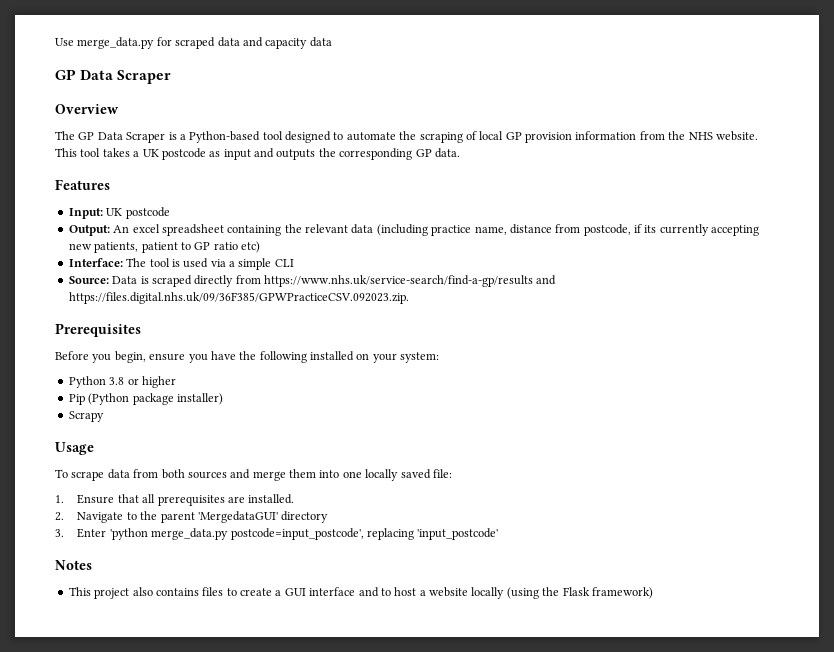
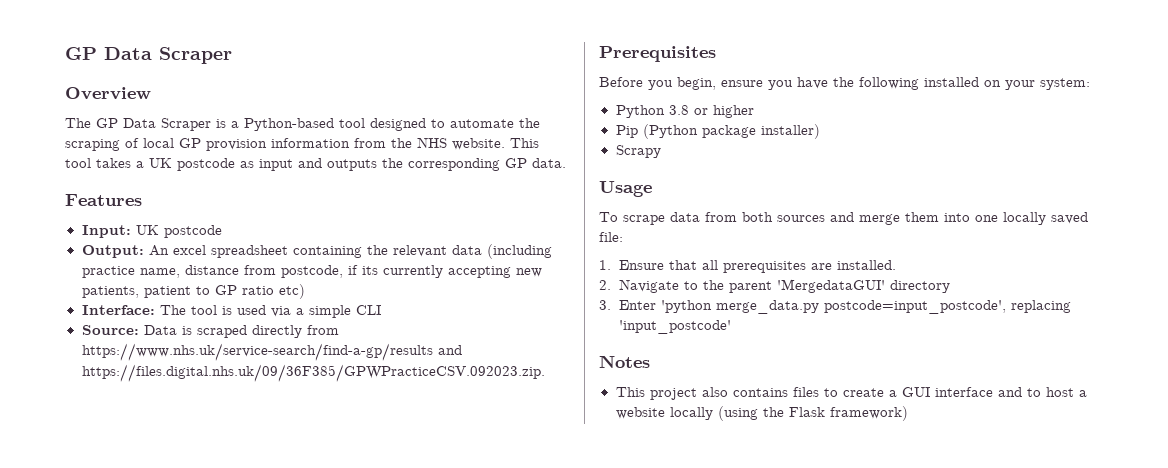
- Use merge_data.py for scraped data and capacity data

